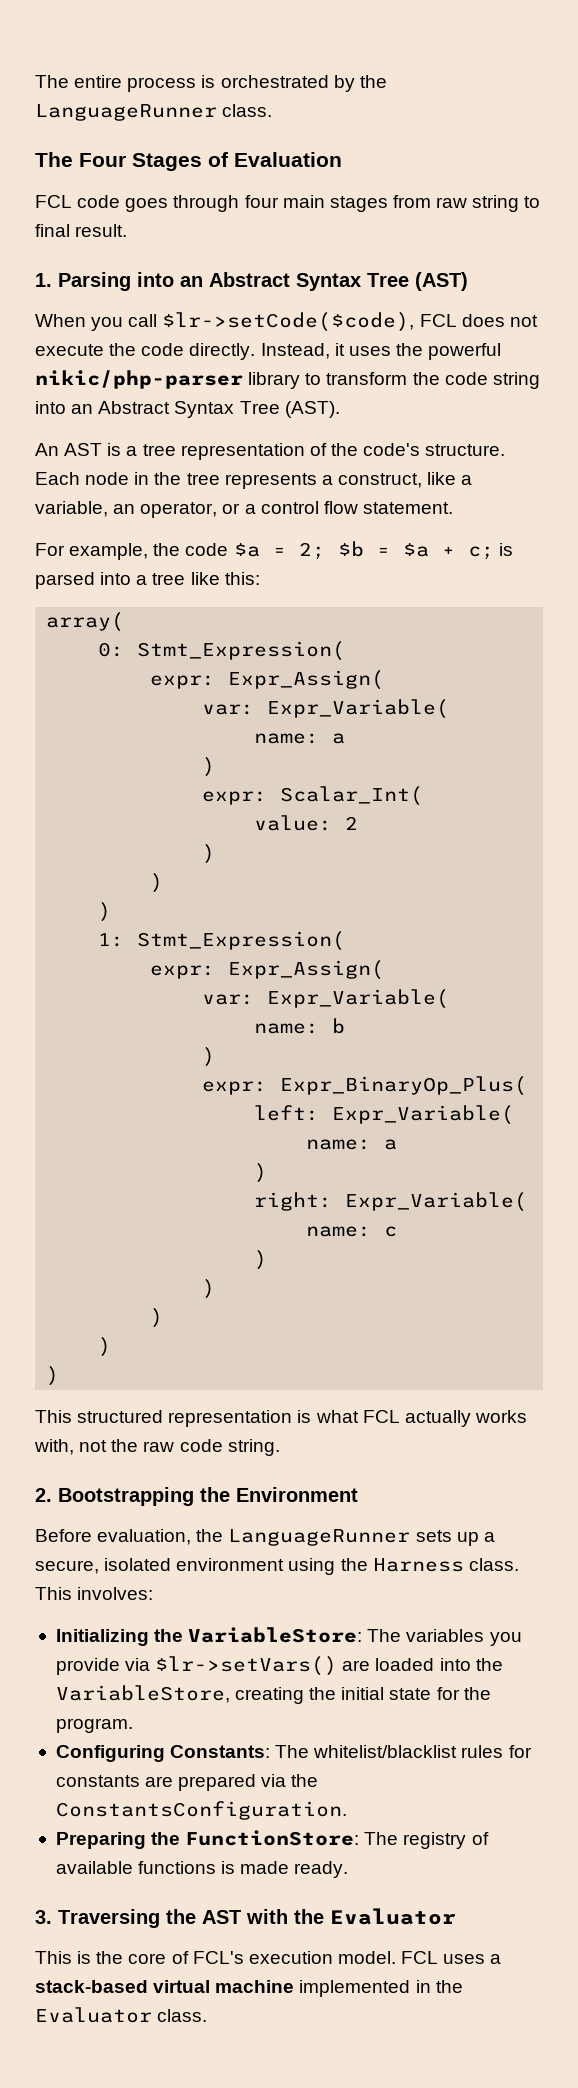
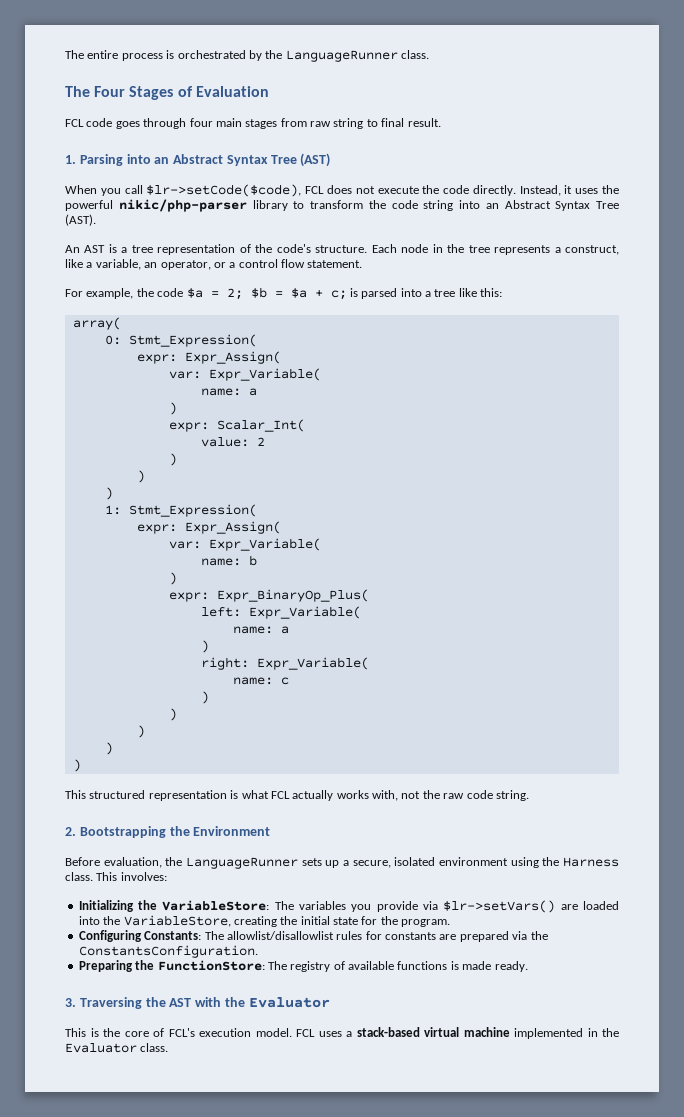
- Configuring Constants: The whitelist/blacklist rules for constants are prepared via the ConstantsConfiguration.
+ Configuring Constants: The allowlist/disallowlist rules for constants are prepared via the ConstantsConfiguration.

